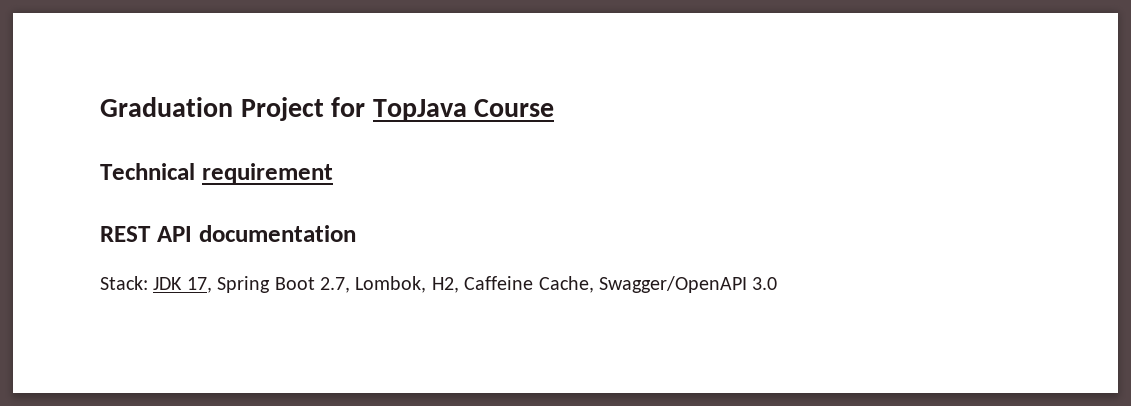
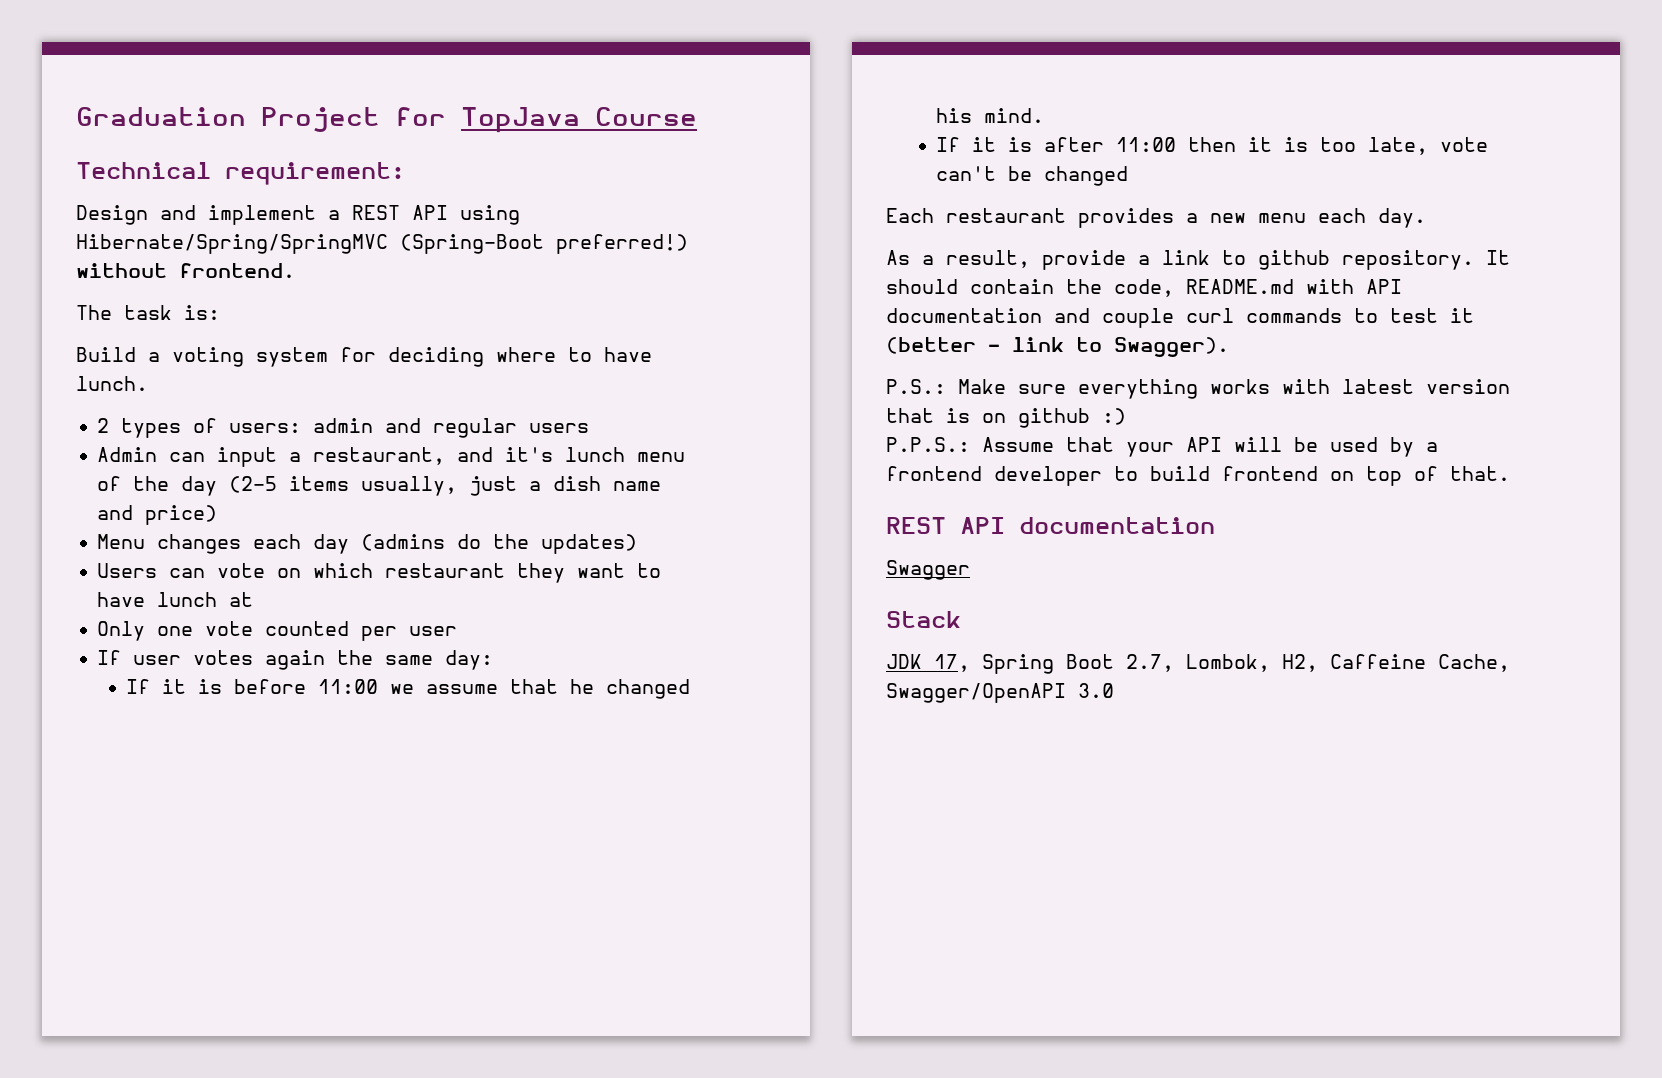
- Technical requirement
+ Technical requirement:
+ Design and implement a REST API using Hibernate/Spring/SpringMVC (Spring-Boot preferred!) without frontend.
+ The task is:
+ Build a voting system for deciding where to have lunch.
+ 2 types of users: admin and regular users
+ Admin can input a restaurant, and it's lunch menu of the day (2-5 items usually, just a dish name and price)
+ Menu changes each day (admins do the updates)
+ Users can vote on which restaurant they want to have lunch at
+ Only one vote counted per user
+ If user votes again the same day:
+ If it is before 11:00 we assume that he changed his mind.
+ If it is after 11:00 then it is too late, vote can't be changed
+ Each restaurant provides a new menu each day.
+ As a result, provide a link to github repository. It should contain the code, README.md with API documentation and couple curl commands to test it (better - link to Swagger).
+ P.S.: Make sure everything works with latest version that is on github :)
+ P.P.S.: Assume that your API will be used by a frontend developer to build frontend on top of that.
- Stack: JDK 17, Spring Boot 2.7, Lombok, H2, Caffeine Cache, Swagger/OpenAPI 3.0
+ Swagger
+ Stack
+ JDK 17, Spring Boot 2.7, Lombok, H2, Caffeine Cache, Swagger/OpenAPI 3.0

